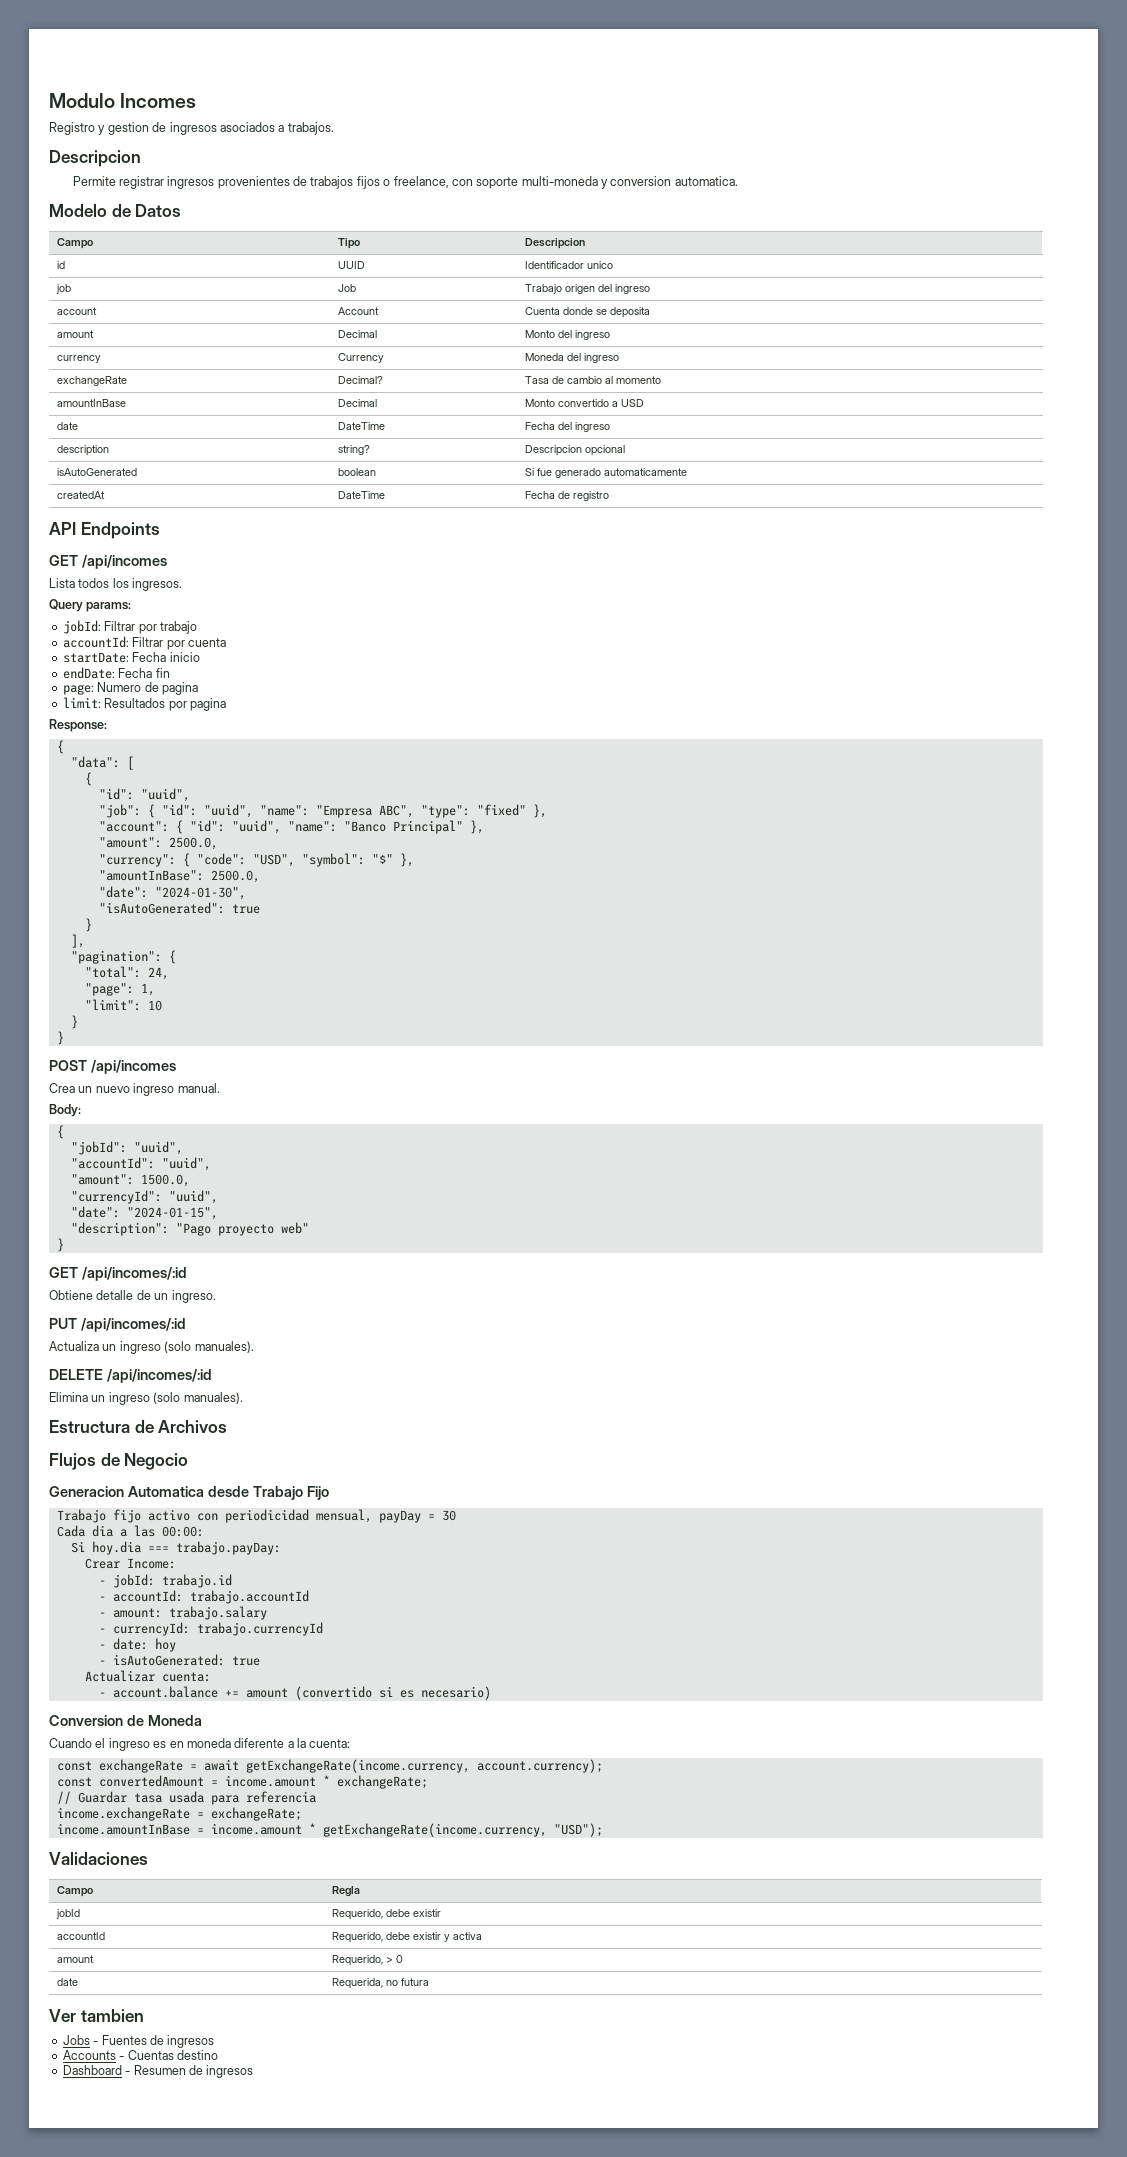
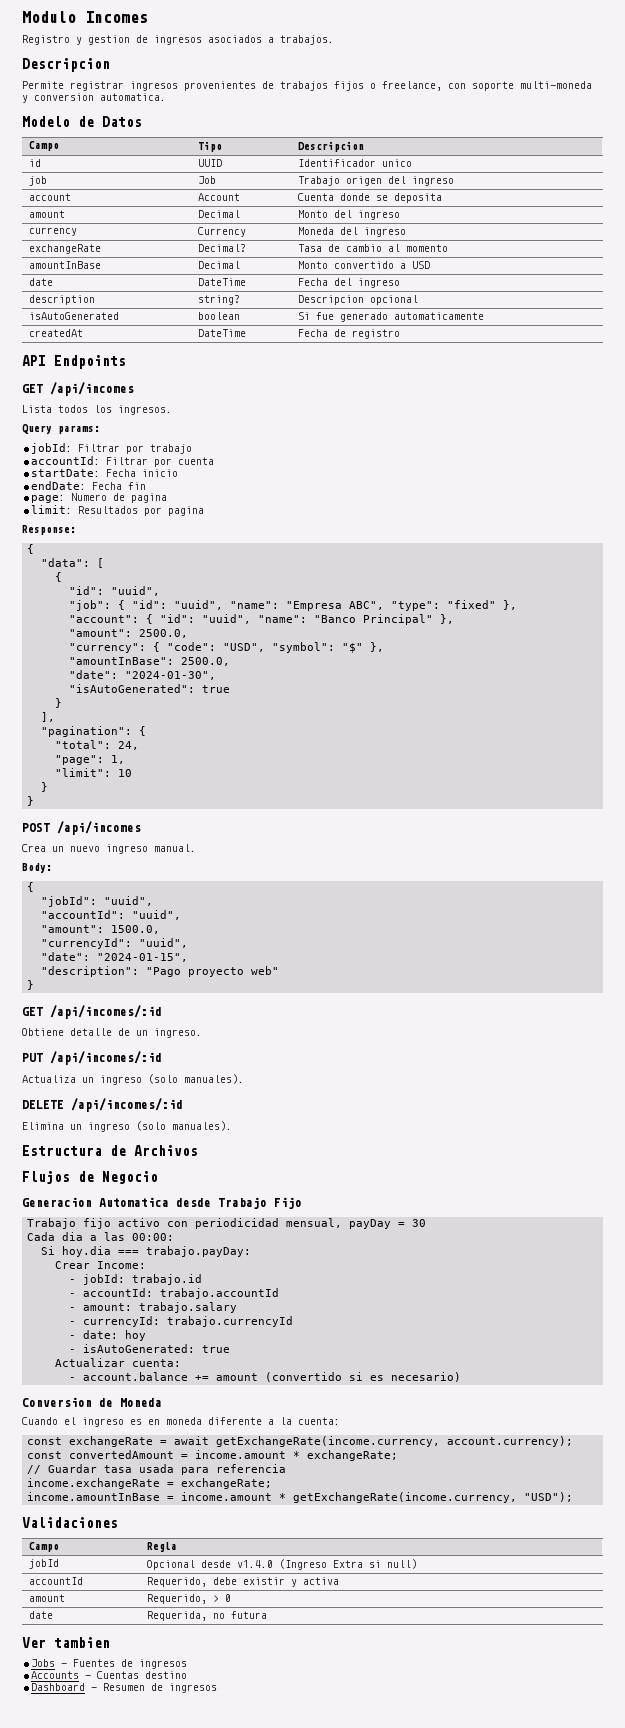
- jobId | Requerido, debe existir
+ jobId | Opcional desde v1.4.0 (Ingreso Extra si null)

